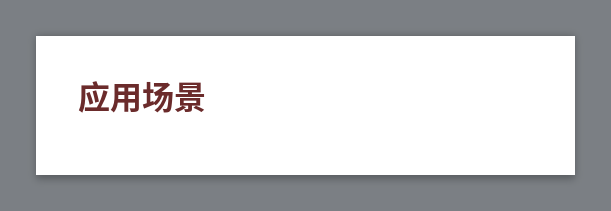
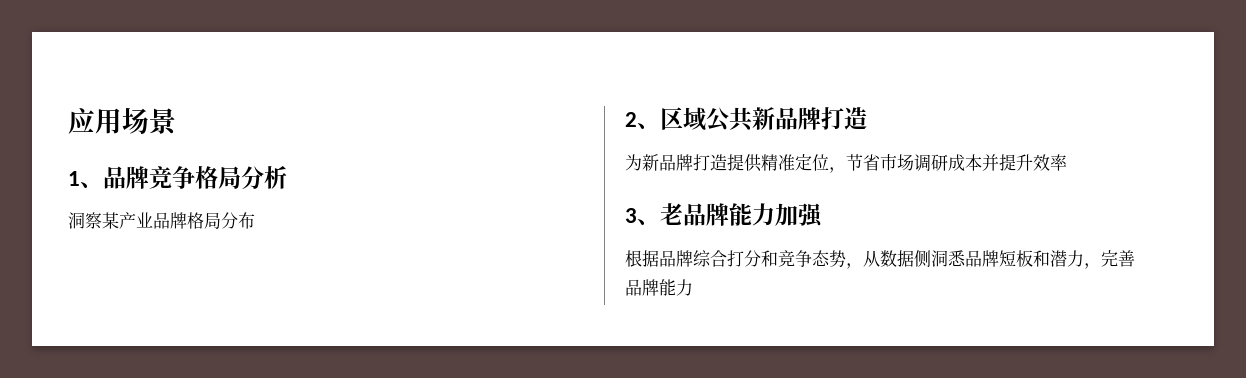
+ 1、品牌竞争格局分析
+ 洞察某产业品牌格局分布
+ 2、区域公共新品牌打造
+ 为新品牌打造提供精准定位，节省市场调研成本并提升效率
+ 3、老品牌能力加强
+ 根据品牌综合打分和竞争态势，从数据侧洞悉品牌短板和潜力，完善品牌能力

